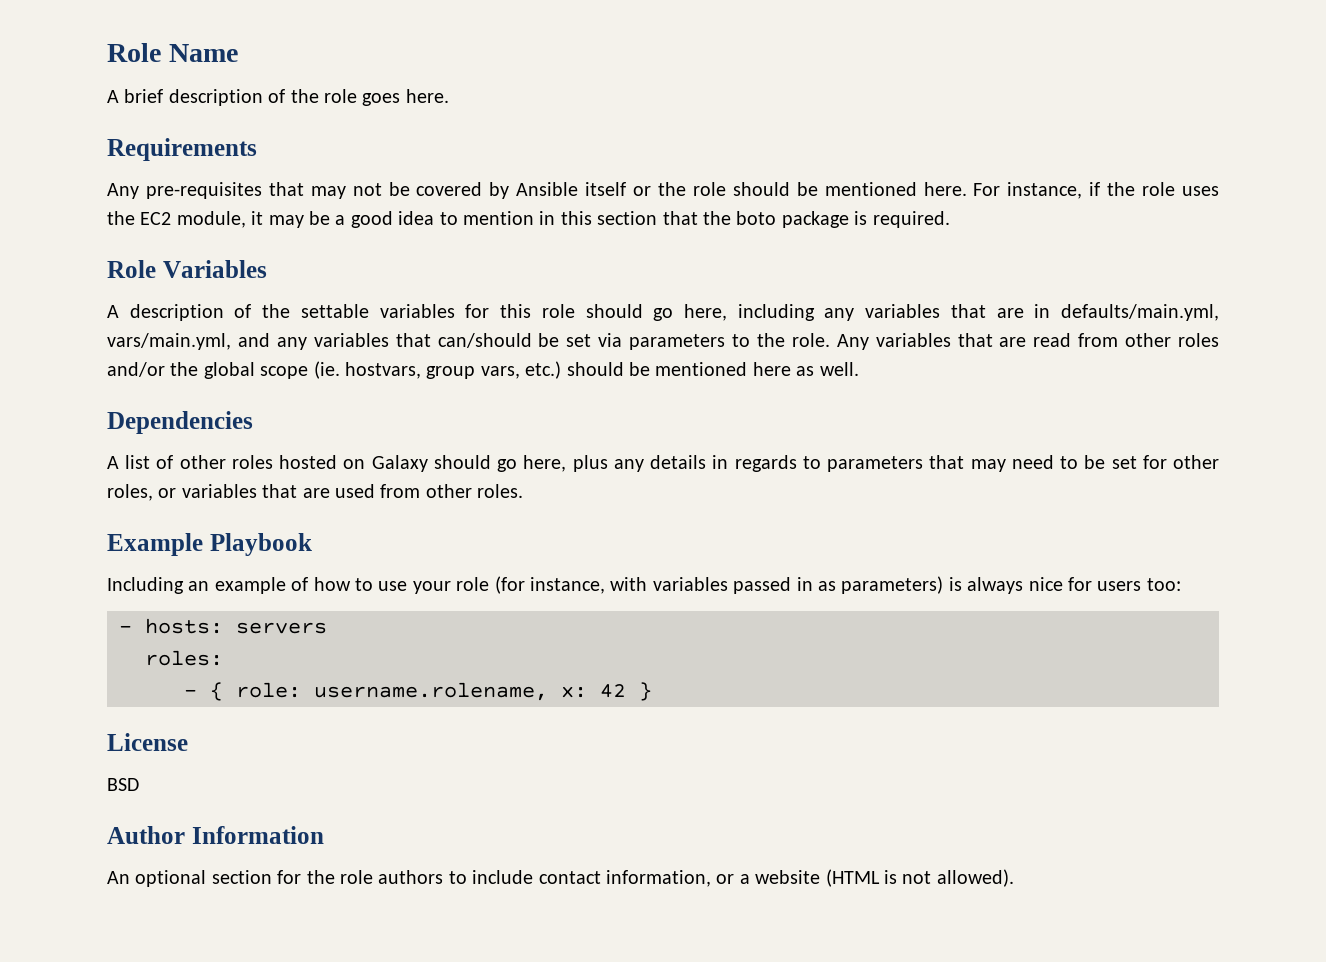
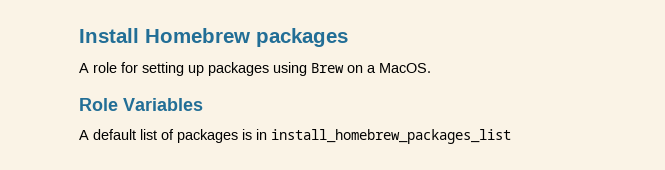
- Role Name
- A brief description of the role goes here.
- Requirements
- Any pre-requisites that may not be covered by Ansible itself or the role should be mentioned here. For instance, if the role uses the EC2 module, it may be a good idea to mention in this section that the boto package is required.
+ Install Homebrew packages
+ A role for setting up packages using Brew on a MacOS.
  Role Variables
- A description of the settable variables for this role should go here, including any variables that are in defaults/main.yml, vars/main.yml, and any variables that can/should be set via parameters to the role. Any variables that are read from other roles and/or the global scope (ie. hostvars, group vars, etc.) should be mentioned here as well.
- Dependencies
- A list of other roles hosted on Galaxy should go here, plus any details in regards to parameters that may need to be set for other roles, or variables that are used from other roles.
- Example Playbook
- Including an example of how to use your role (for instance, with variables passed in as parameters) is always nice for users too:
- - hosts: servers
- roles:
- - { role: username.rolename, x: 42 }
- License
- BSD
- Author Information
- An optional section for the role authors to include contact information, or a website (HTML is not allowed).
+ A default list of packages is in install_homebrew_packages_list

